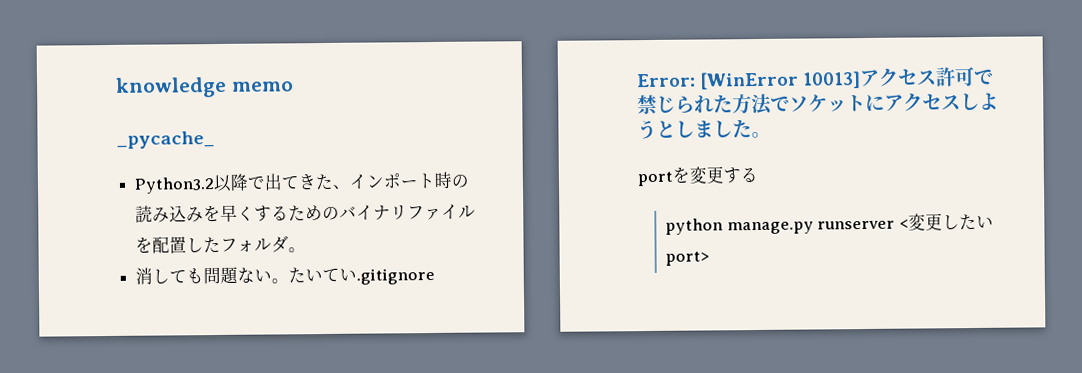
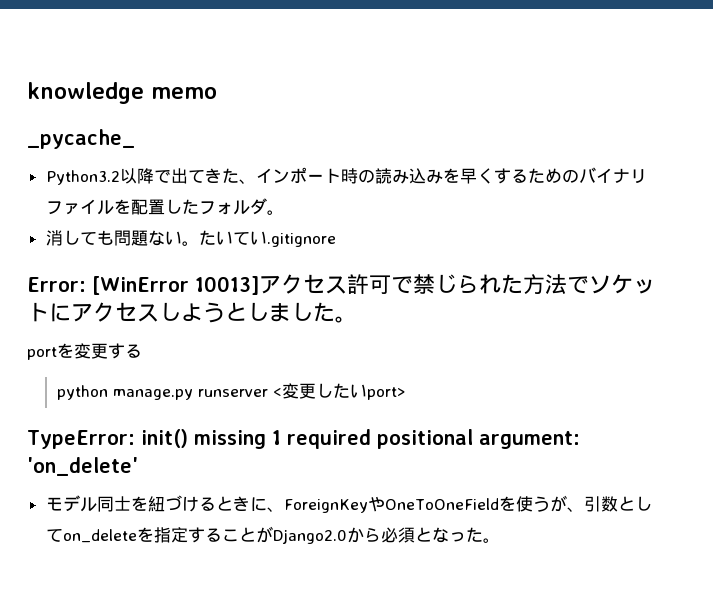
+ TypeError: init() missing 1 required positional argument: 'on_delete'
+ モデル同士を紐づけるときに、ForeignKeyやOneToOneFieldを使うが、引数としてon_deleteを指定することがDjango2.0から必須となった。

